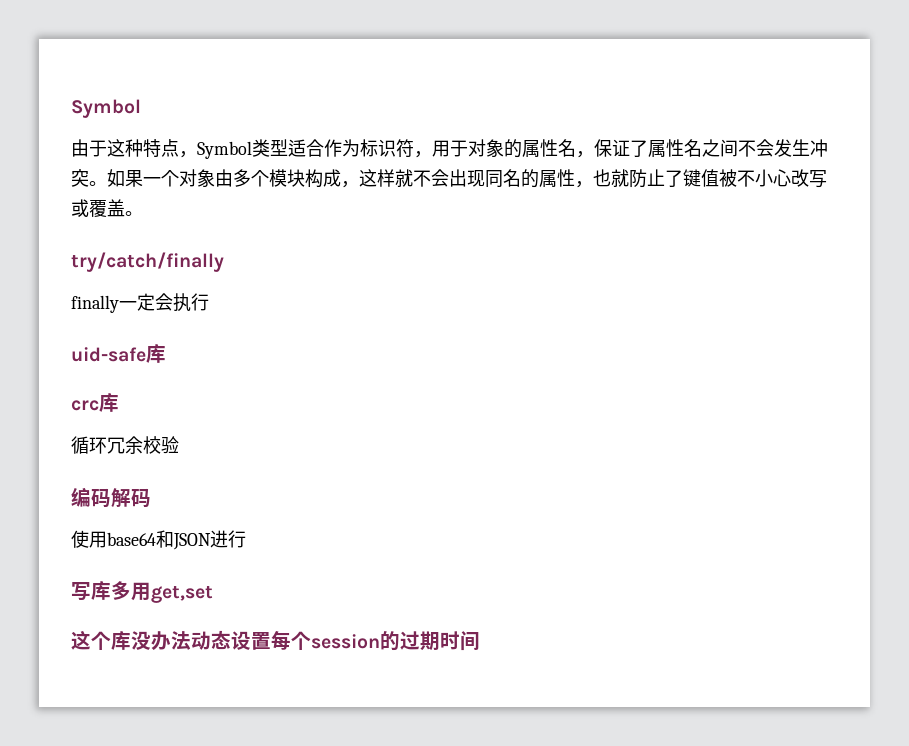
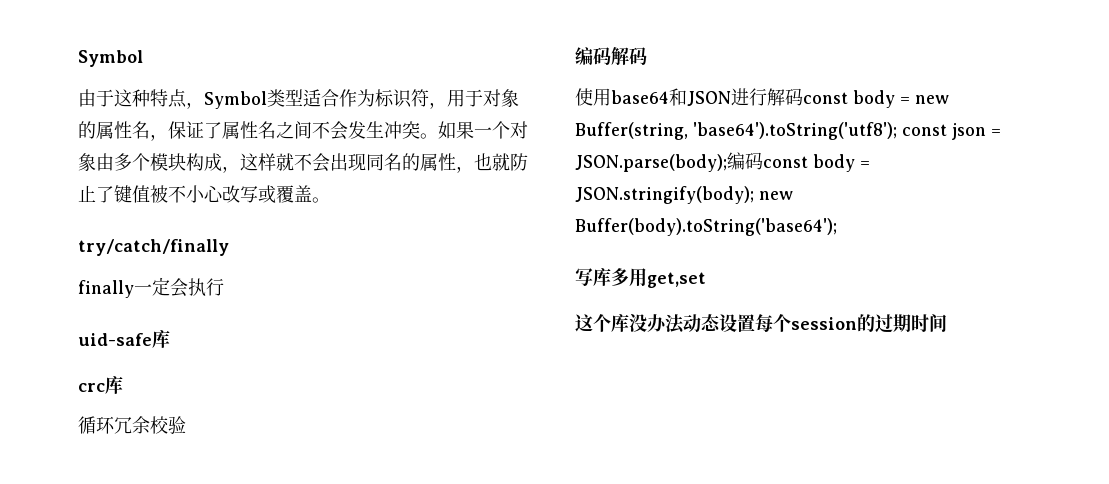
- 使用base64和JSON进行
+ 使用base64和JSON进行解码const body = new Buffer(string, 'base64').toString('utf8'); const json = JSON.parse(body);编码const body = JSON.stringify(body); new Buffer(body).toString('base64');

